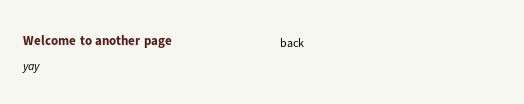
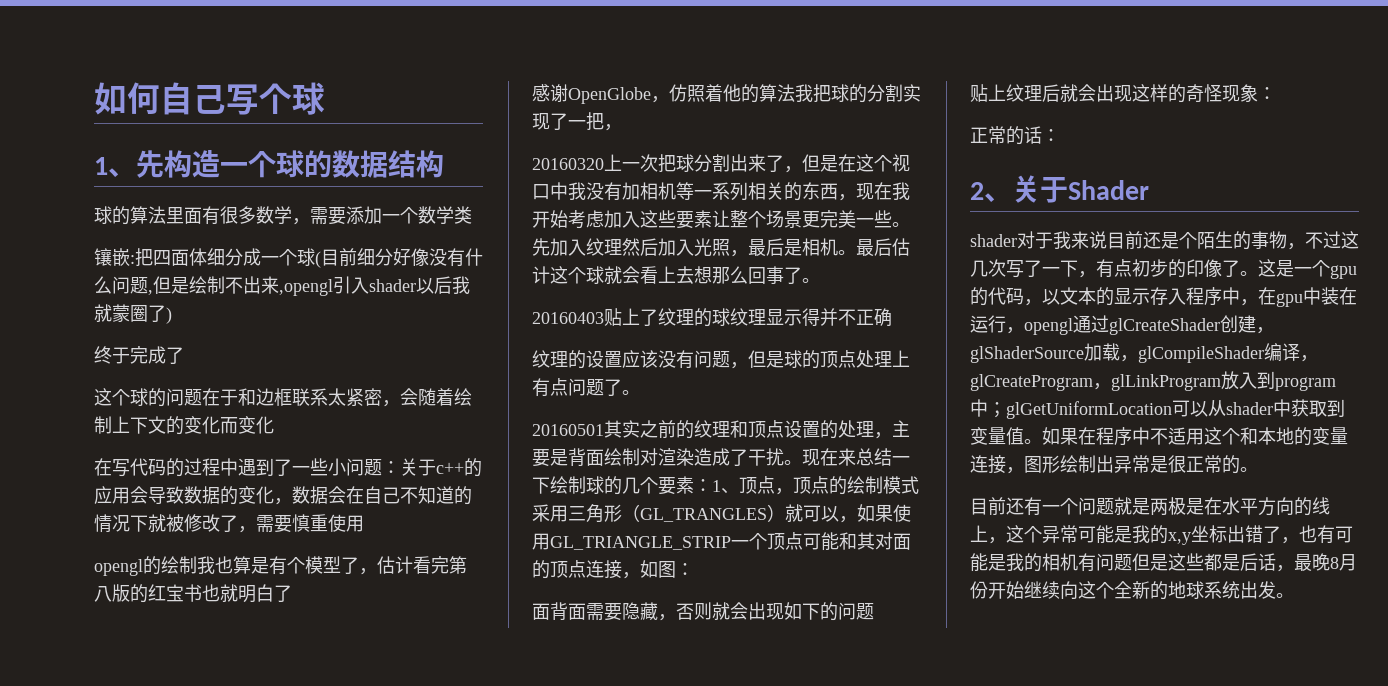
- Welcome to another page
- yay
- back
+ 如何自己写个球
+ 1、先构造一个球的数据结构
+ 球的算法里面有很多数学，需要添加一个数学类
+ 镶嵌:把四面体细分成一个球(目前细分好像没有什么问题,但是绘制不出来,opengl引入shader以后我就蒙圈了)
+ 终于完成了
+ 这个球的问题在于和边框联系太紧密，会随着绘制上下文的变化而变化
+ 在写代码的过程中遇到了一些小问题：关于c++的应用会导致数据的变化，数据会在自己不知道的情况下就被修改了，需要慎重使用
+ opengl的绘制我也算是有个模型了，估计看完第八版的红宝书也就明白了
+ 感谢OpenGlobe，仿照着他的算法我把球的分割实现了一把，
+ 20160320上一次把球分割出来了，但是在这个视口中我没有加相机等一系列相关的东西，现在我开始考虑加入这些要素让整个场景更完美一些。先加入纹理然后加入光照，最后是相机。最后估计这个球就会看上去想那么回事了。
+ 20160403贴上了纹理的球纹理显示得并不正确
+ 纹理的设置应该没有问题，但是球的顶点处理上有点问题了。
+ 20160501其实之前的纹理和顶点设置的处理，主要是背面绘制对渲染造成了干扰。现在来总结一下绘制球的几个要素：1、顶点，顶点的绘制模式采用三角形（GL_TRANGLES）就可以，如果使用GL_TRIANGLE_STRIP一个顶点可能和其对面的顶点连接，如图：
+ 面背面需要隐藏，否则就会出现如下的问题
+ 贴上纹理后就会出现这样的奇怪现象：
+ 正常的话：
+ 2、关于Shader
+ shader对于我来说目前还是个陌生的事物，不过这几次写了一下，有点初步的印像了。这是一个gpu的代码，以文本的显示存入程序中，在gpu中装在运行，opengl通过glCreateShader创建，glShaderSource加载，glCompileShader编译，glCreateProgram，glLinkProgram放入到program中；glGetUniformLocation可以从shader中获取到变量值。如果在程序中不适用这个和本地的变量连接，图形绘制出异常是很正常的。
+ 目前还有一个问题就是两极是在水平方向的线上，这个异常可能是我的x,y坐标出错了，也有可能是我的相机有问题但是这些都是后话，最晚8月份开始继续向这个全新的地球系统出发。

